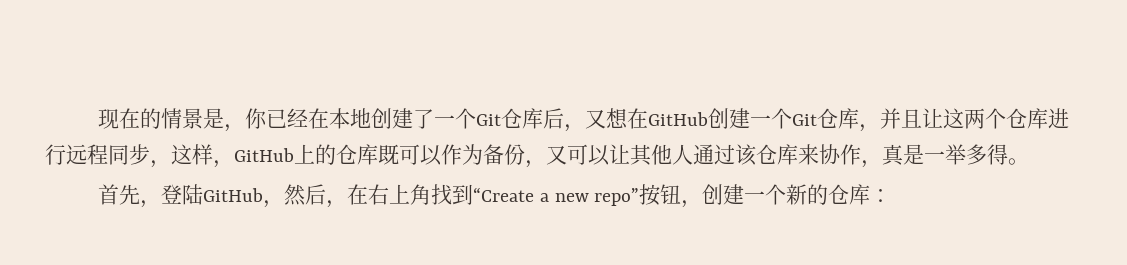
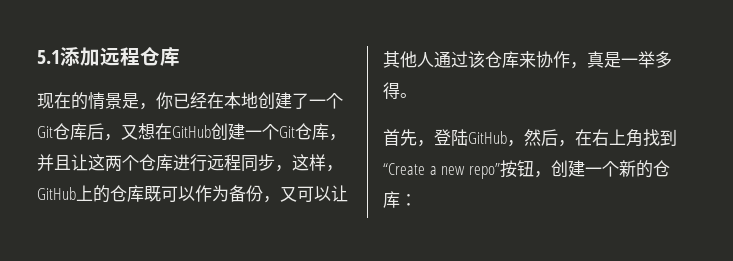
+ 5.1添加远程仓库

